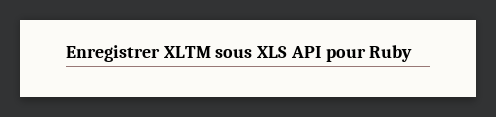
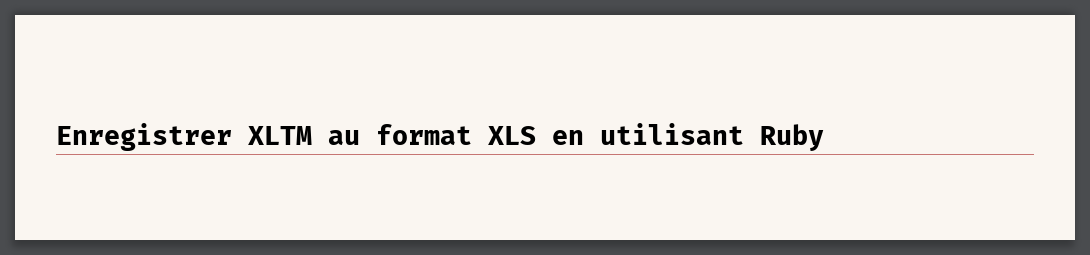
- Enregistrer XLTM sous XLS API pour Ruby
+ Enregistrer XLTM au format XLS en utilisant Ruby

